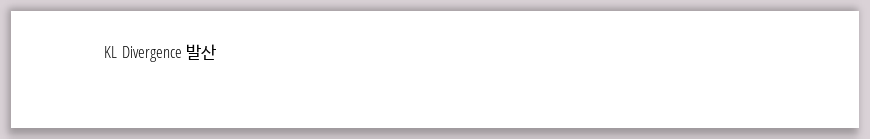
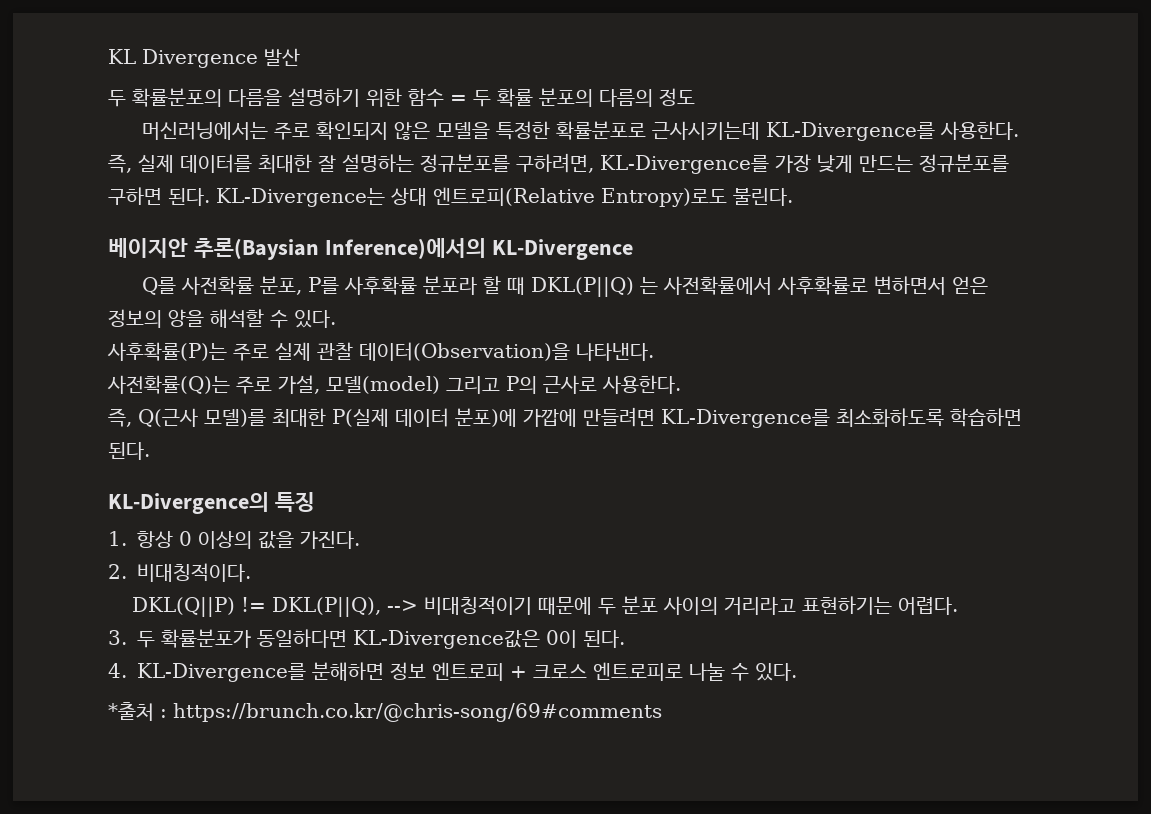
+ 두 확률분포의 다름을 설명하기 위한 함수 = 두 확률 분포의 다름의 정도
+ 머신러닝에서는 주로 확인되지 않은 모델을 특정한 확률분포로 근사시키는데 KL-Divergence를 사용한다. 즉, 실제 데이터를 최대한 잘 설명하는 정규분포를 구하려면, KL-Divergence를 가장 낮게 만드는 정규분포를 구하면 된다. KL-Divergence는 상대 엔트로피(Relative Entropy)로도 불린다.
+ 베이지안 추론(Baysian Inference)에서의 KL-Divergence
+ Q를 사전확률 분포, P를 사후확률 분포라 할 때 DKL(P||Q) 는 사전확률에서 사후확률로 변하면서 얻은 정보의 양을 해석할 수 있다.
+ 사후확률(P)는 주로 실제 관찰 데이터(Observation)을 나타낸다.
+ 사전확률(Q)는 주로 가설, 모델(model) 그리고 P의 근사로 사용한다.
+ 즉, Q(근사 모델)를 최대한 P(실제 데이터 분포)에 가깝에 만들려면 KL-Divergence를 최소화하도록 학습하면 된다.
+ KL-Divergence의 특징
+ 1. 항상 0 이상의 값을 가진다.
+ 2. 비대칭적이다.
+ DKL(Q||P) != DKL(P||Q), --> 비대칭적이기 때문에 두 분포 사이의 거리라고 표현하기는 어렵다.
+ 3. 두 확률분포가 동일하다면 KL-Divergence값은 0이 된다.
+ 4. KL-Divergence를 분해하면 정보 엔트로피 + 크로스 엔트로피로 나눌 수 있다.
+ *출처 : https://brunch.co.kr/@chris-song/69#comments

